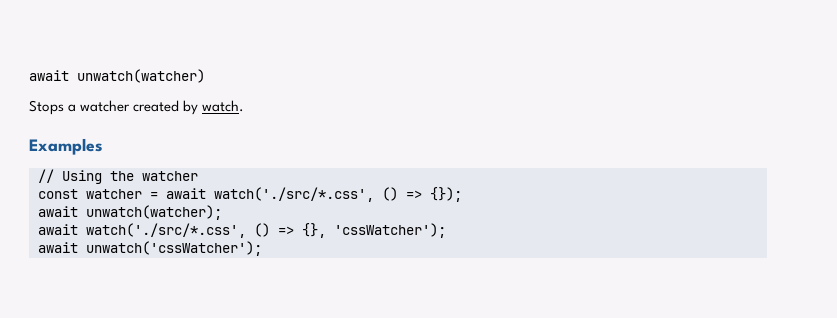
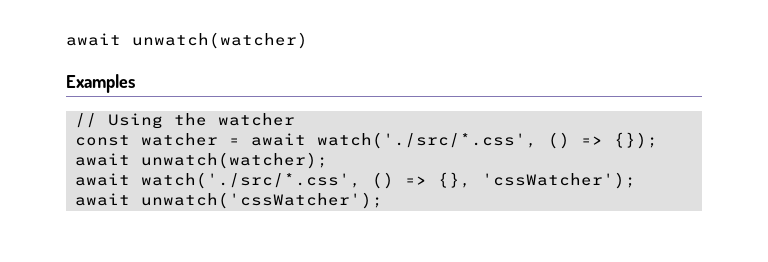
- Stops a watcher created by watch.

